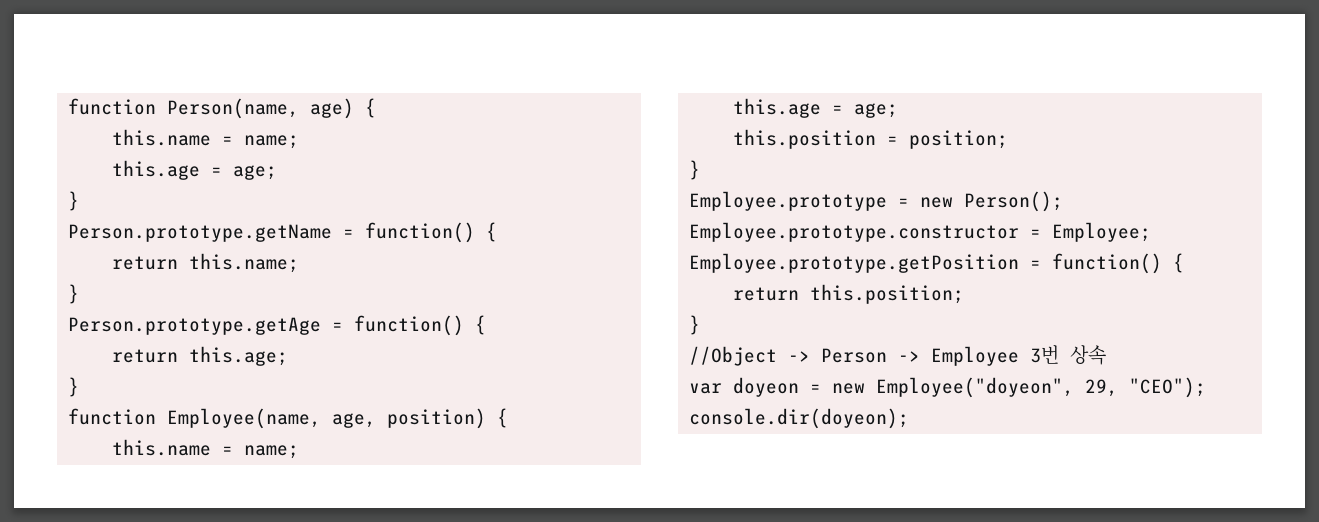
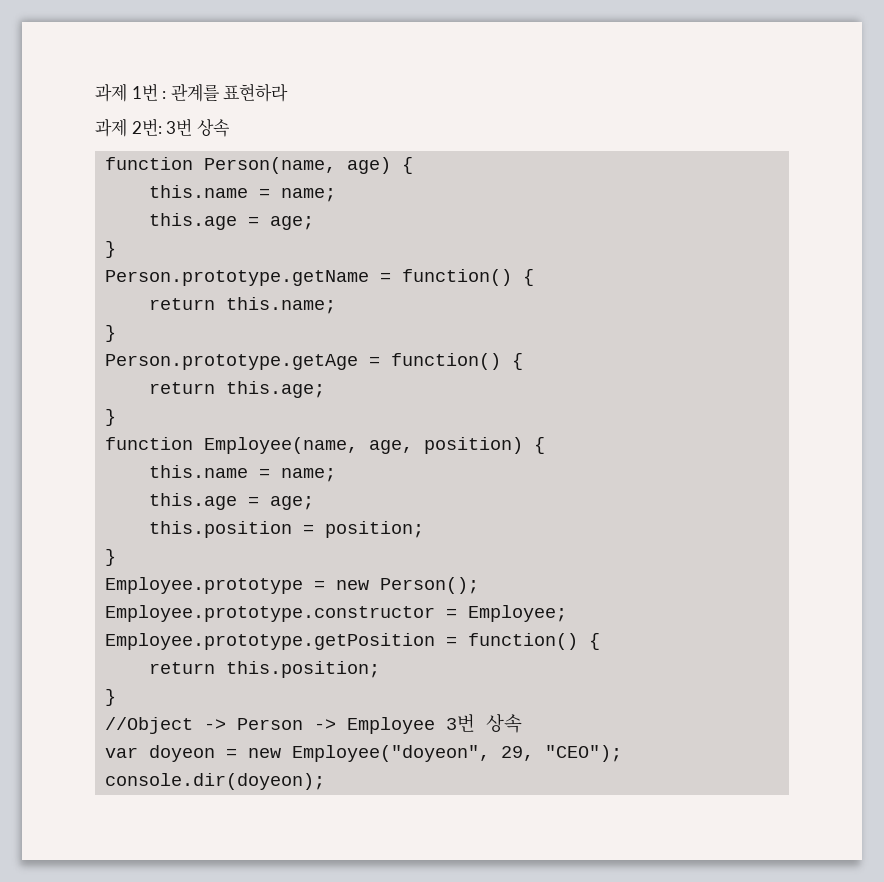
+ 과제 1번 : 관계를 표현하라
+ 과제 2번: 3번 상속

